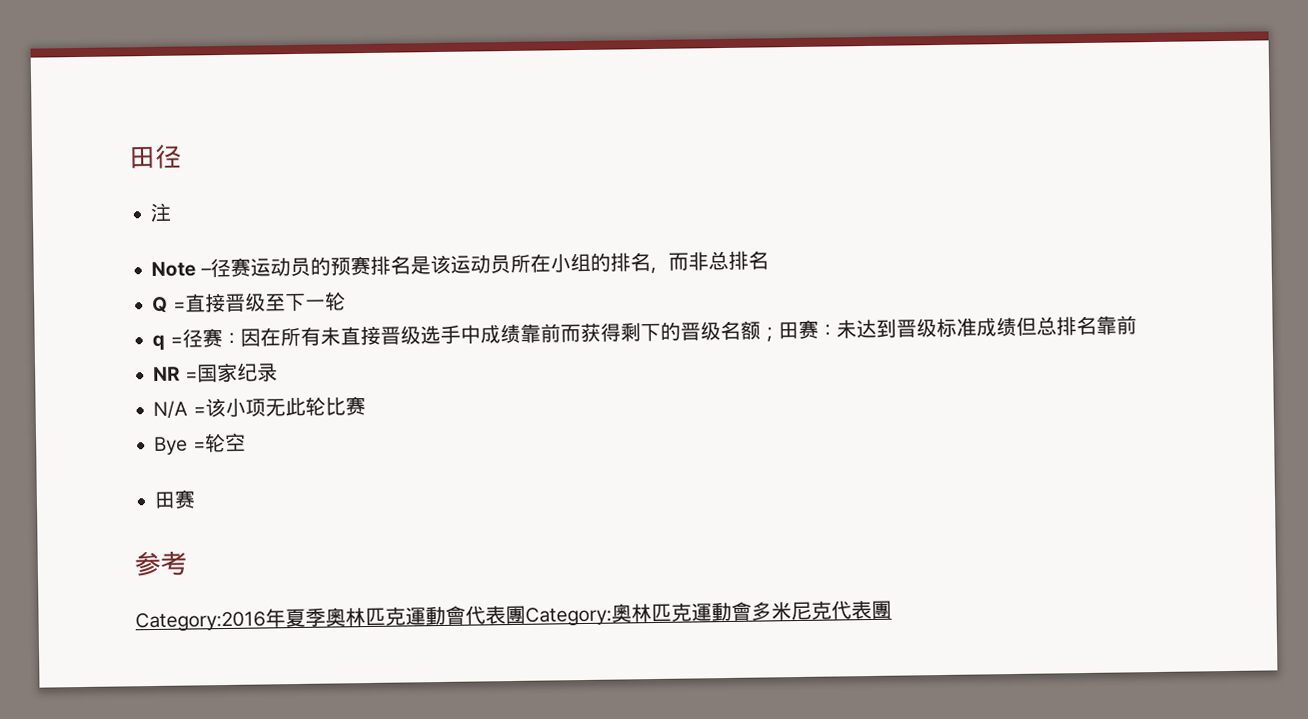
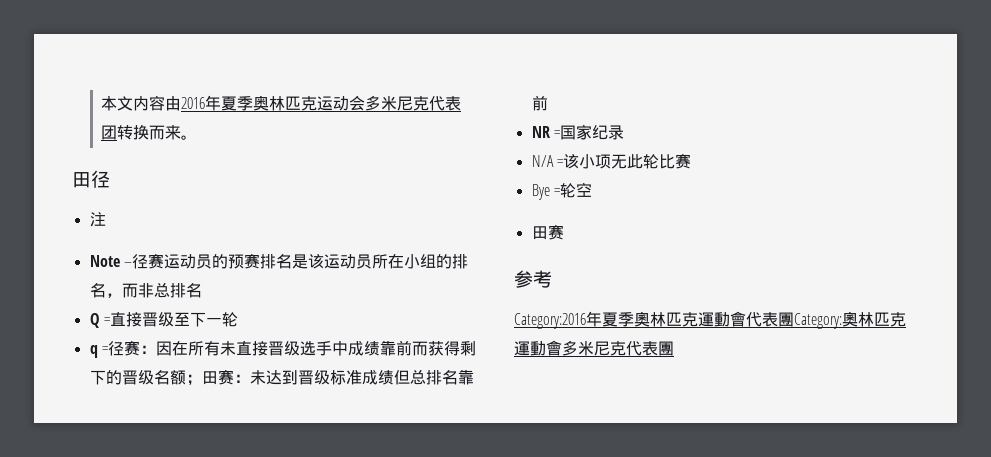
+ 本文内容由2016年夏季奥林匹克运动会多米尼克代表团转换而来。

